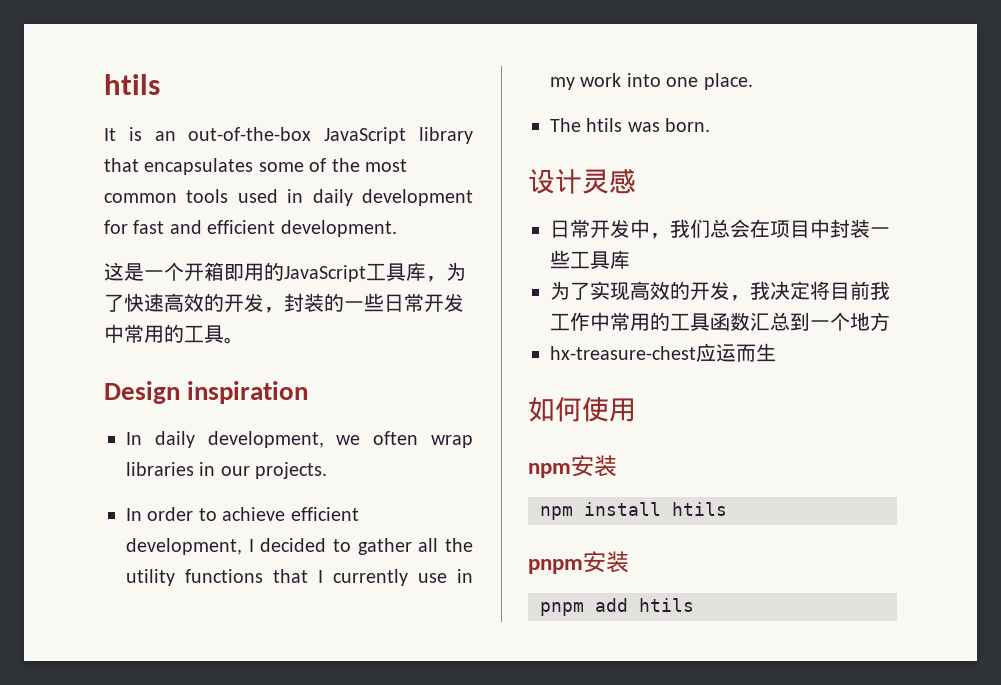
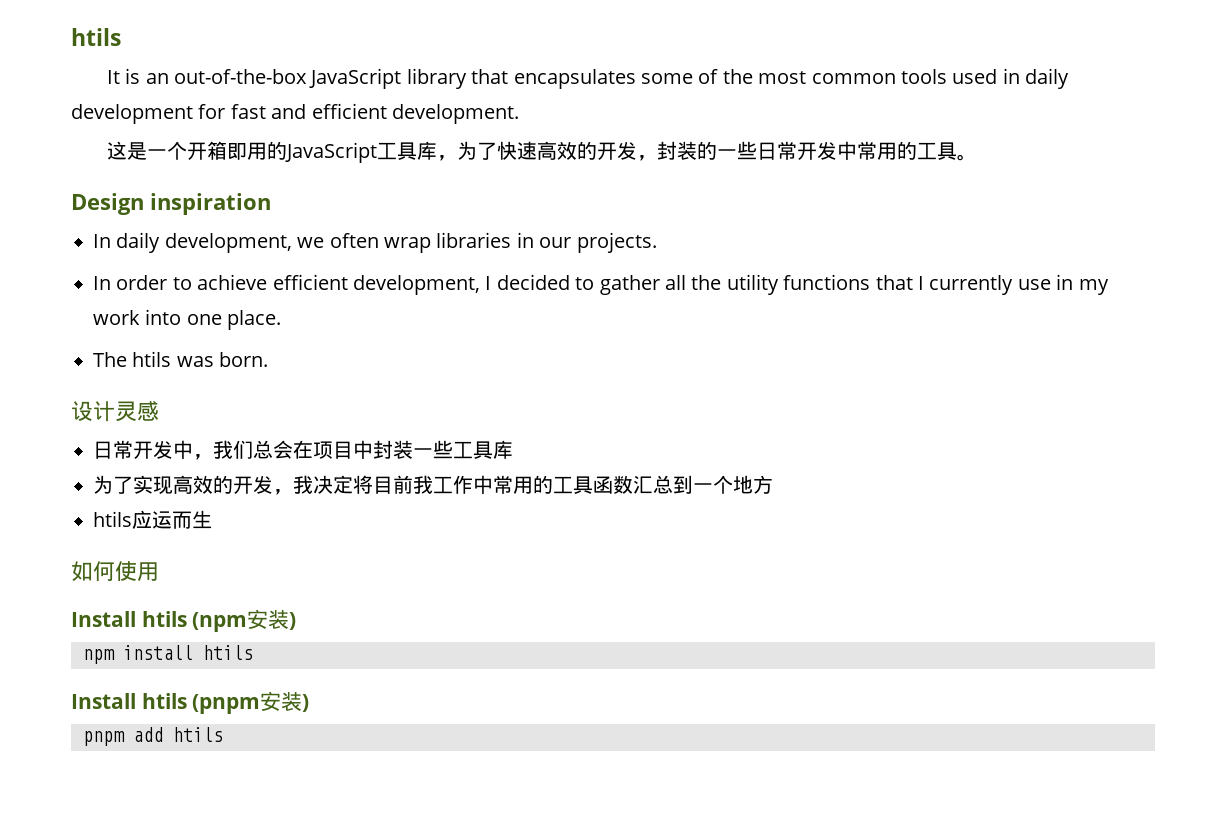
- hx-treasure-chest应运而生
+ htils应运而生
- npm安装
+ Install htils (npm安装)
- pnpm安装
+ Install htils (pnpm安装)

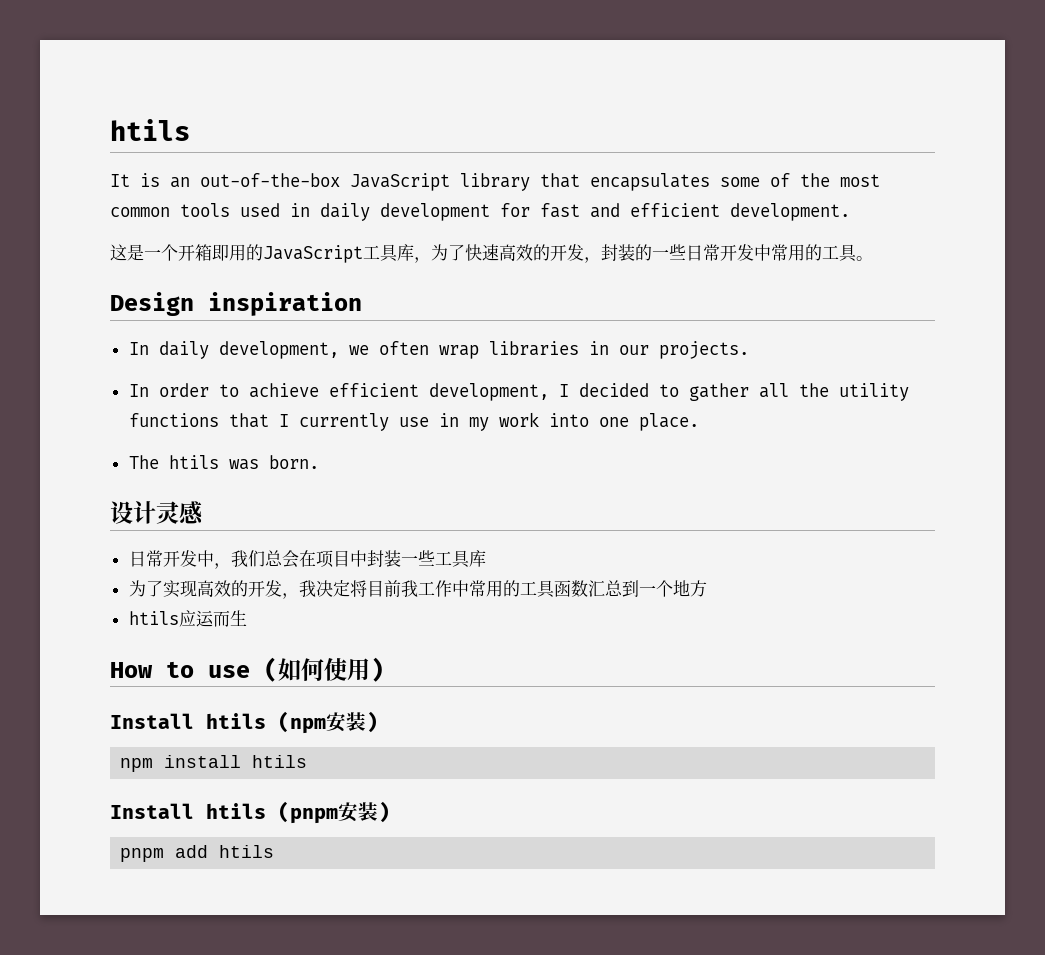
- 如何使用
+ How to use (如何使用)

